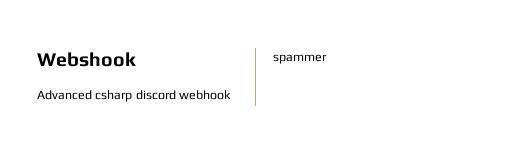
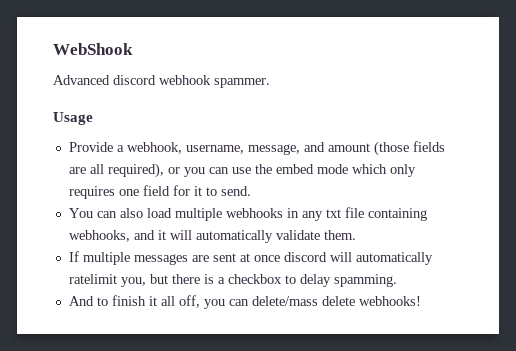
- Webshook
+ WebShook
- Advanced csharp discord webhook spammer
+ Advanced discord webhook spammer.
+ Usage
+ Provide a webhook, username, message, and amount (those fields are all required), or you can use the embed mode which only requires one field for it to send.
+ You can also load multiple webhooks in any txt file containing webhooks, and it will automatically validate them.
+ If multiple messages are sent at once discord will automatically ratelimit you, but there is a checkbox to delay spamming.
+ And to finish it all off, you can delete/mass delete webhooks!

